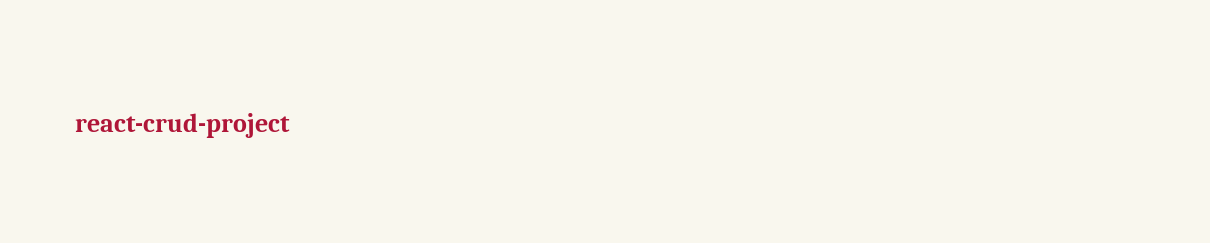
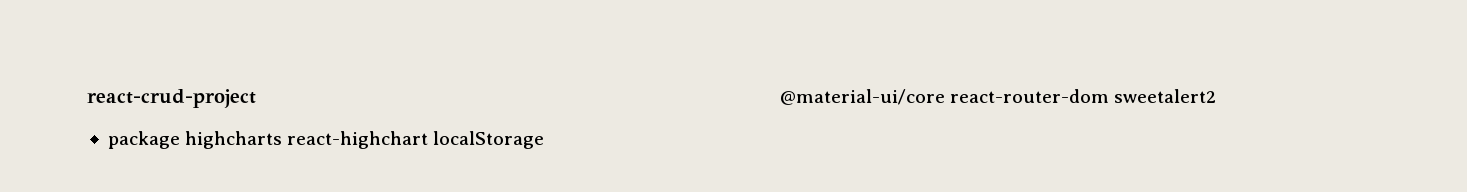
+ package highcharts react-highchart localStorage @material-ui/core react-router-dom sweetalert2

